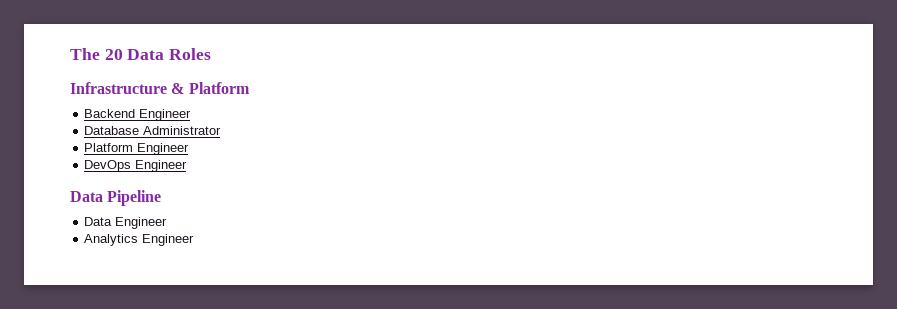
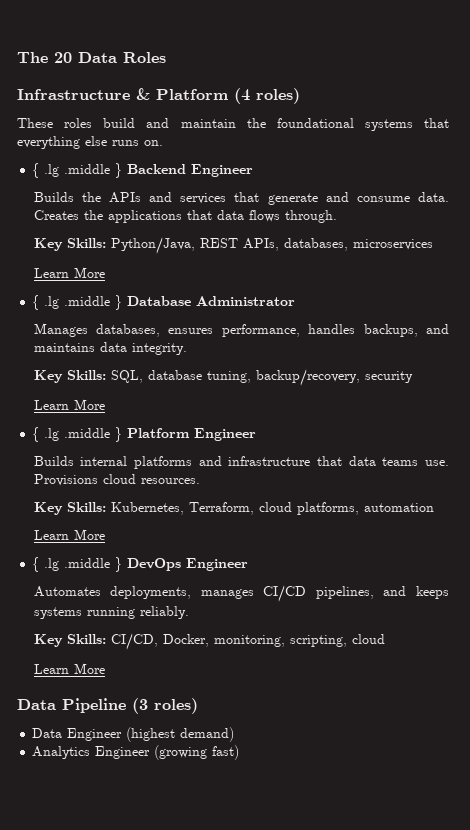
- Infrastructure & Platform
- Backend Engineer
- Database Administrator
- Platform Engineer
- DevOps Engineer
+ Infrastructure & Platform (4 roles)
+ These roles build and maintain the foundational systems that everything else runs on.
+ { .lg .middle } Backend Engineer
+ Builds the APIs and services that generate and consume data. Creates the applications that data flows through.
+ Key Skills: Python/Java, REST APIs, databases, microservices
+ Learn More
+ { .lg .middle } Database Administrator
+ Manages databases, ensures performance, handles backups, and maintains data integrity.
+ Key Skills: SQL, database tuning, backup/recovery, security
+ Learn More
+ { .lg .middle } Platform Engineer
+ Builds internal platforms and infrastructure that data teams use. Provisions cloud resources.
+ Key Skills: Kubernetes, Terraform, cloud platforms, automation
+ Learn More
+ { .lg .middle } DevOps Engineer
+ Automates deployments, manages CI/CD pipelines, and keeps systems running reliably.
+ Key Skills: CI/CD, Docker, monitoring, scripting, cloud
+ Learn More
- Data Pipeline
+ Data Pipeline (3 roles)
- Data Engineer
+ Data Engineer (highest demand)
- Analytics Engineer
+ Analytics Engineer (growing fast)

